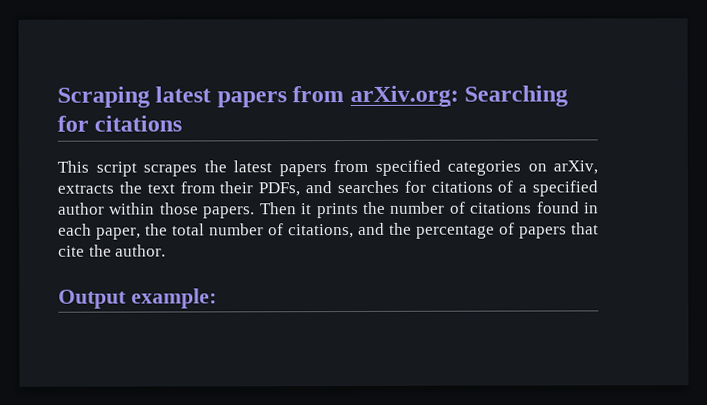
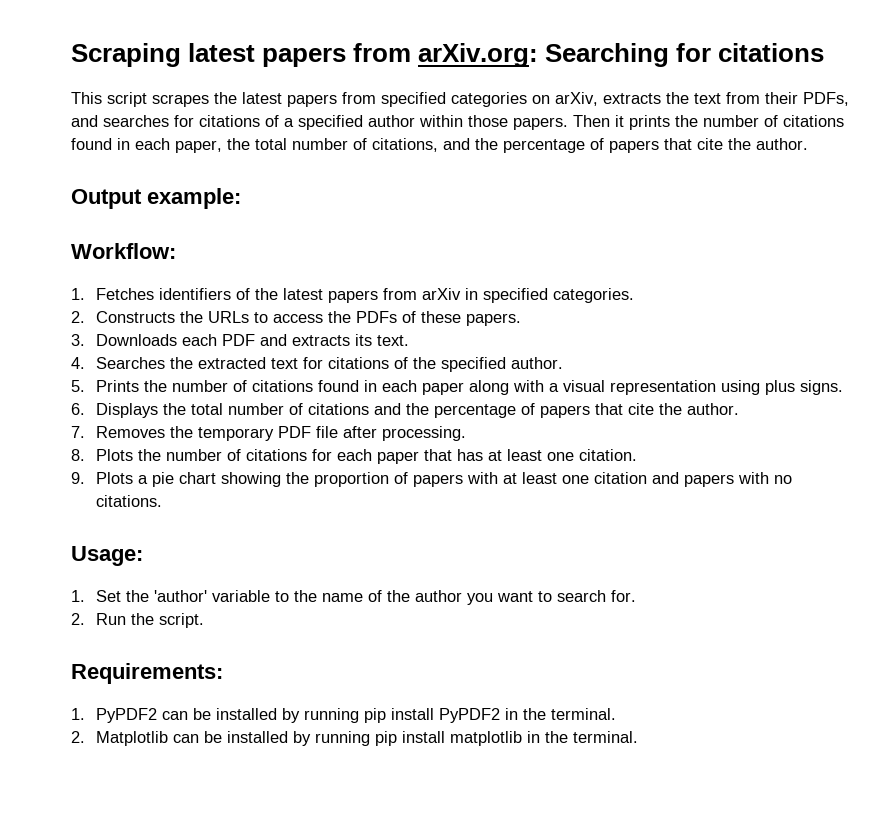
+ Workflow:
+ 1. Fetches identifiers of the latest papers from arXiv in specified categories.
+ 2. Constructs the URLs to access the PDFs of these papers.
+ 3. Downloads each PDF and extracts its text.
+ 4. Searches the extracted text for citations of the specified author.
+ 5. Prints the number of citations found in each paper along with a visual representation using plus signs.
+ 6. Displays the total number of citations and the percentage of papers that cite the author.
+ 7. Removes the temporary PDF file after processing.
+ 8. Plots the number of citations for each paper that has at least one citation.
+ 9. Plots a pie chart showing the proportion of papers with at least one citation and papers with no citations.
+ Usage:
+ 1. Set the 'author' variable to the name of the author you want to search for.
+ 2. Run the script.
+ Requirements:
+ 1. PyPDF2 can be installed by running pip install PyPDF2 in the terminal.
+ 2. Matplotlib can be installed by running pip install matplotlib in the terminal.

